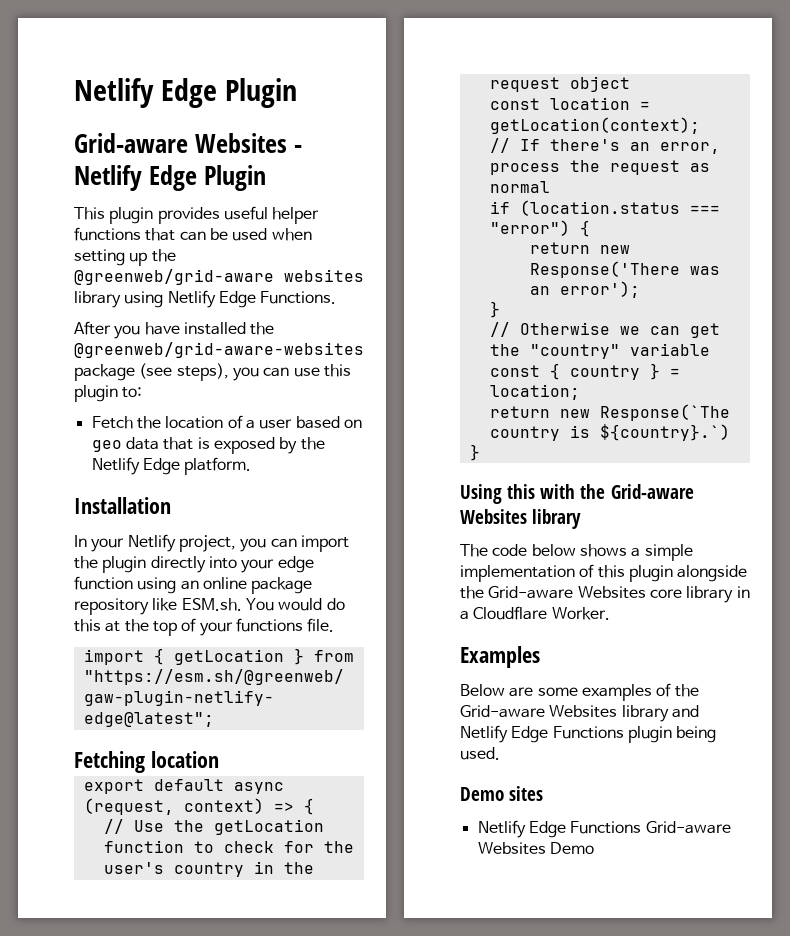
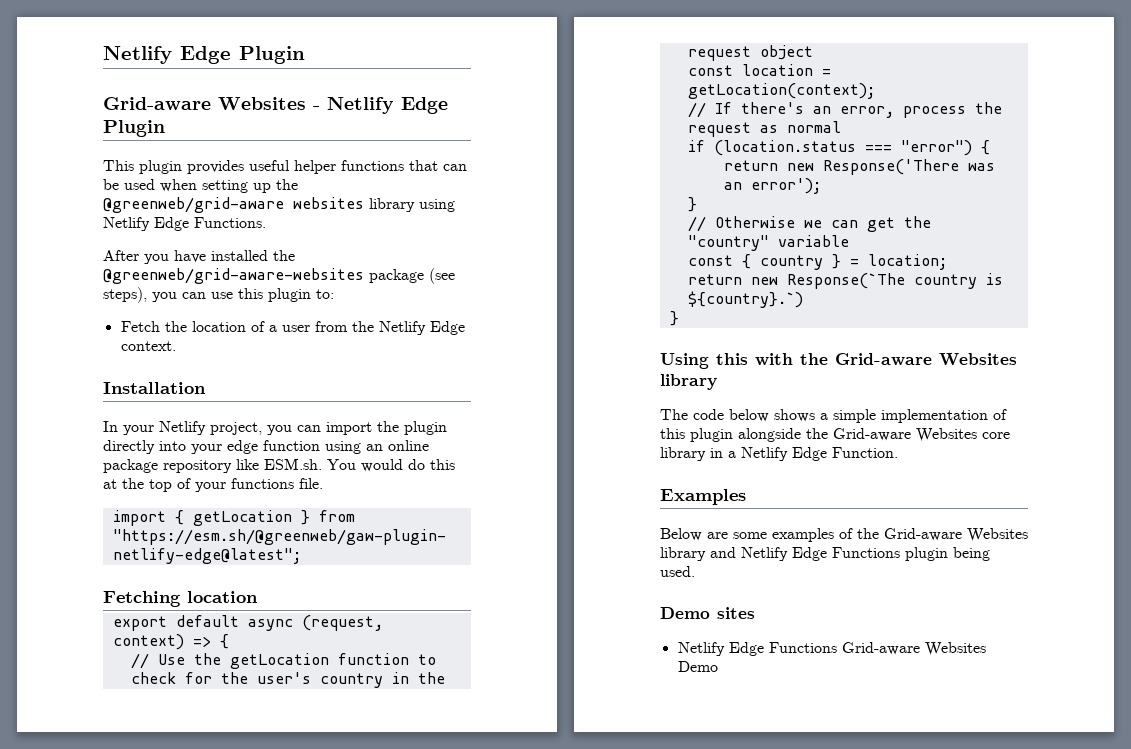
- Fetch the location of a user based on geo data that is exposed by the Netlify Edge platform.
+ Fetch the location of a user from the Netlify Edge context.
- The code below shows a simple implementation of this plugin alongside the Grid-aware Websites core library in a Cloudflare Worker.
+ The code below shows a simple implementation of this plugin alongside the Grid-aware Websites core library in a Netlify Edge Function.

